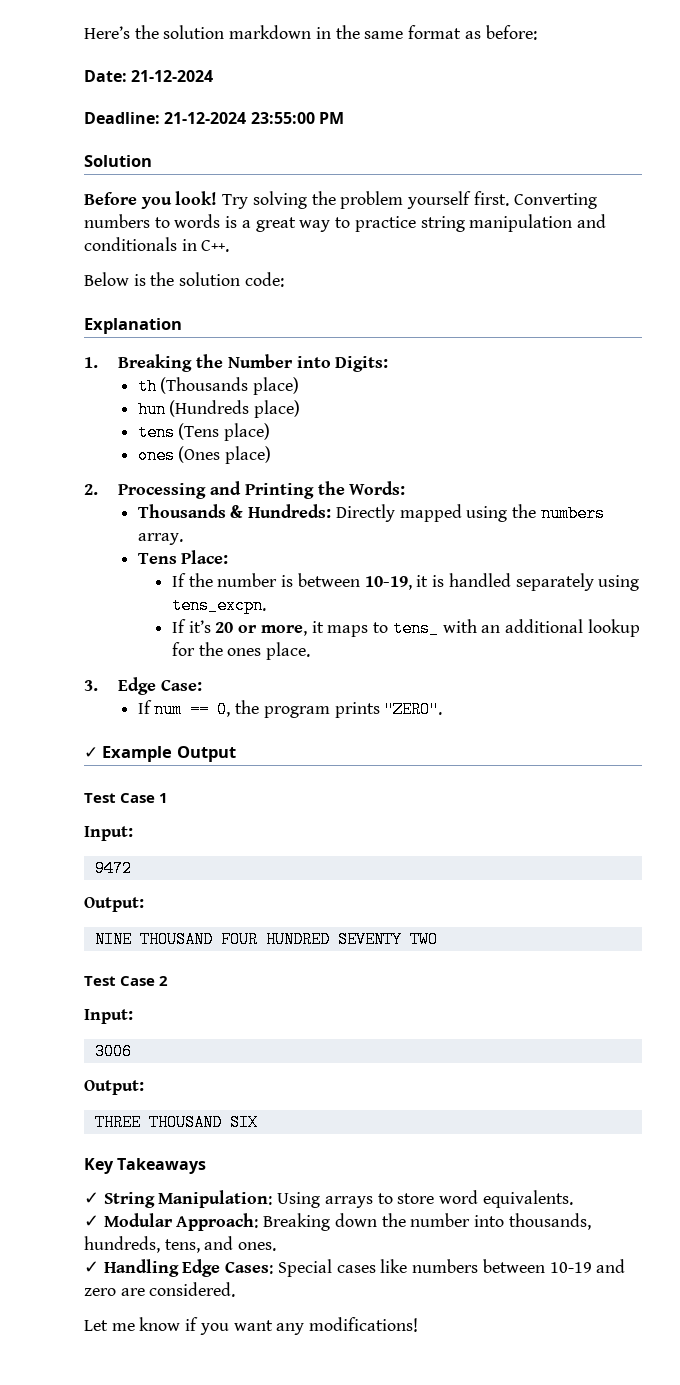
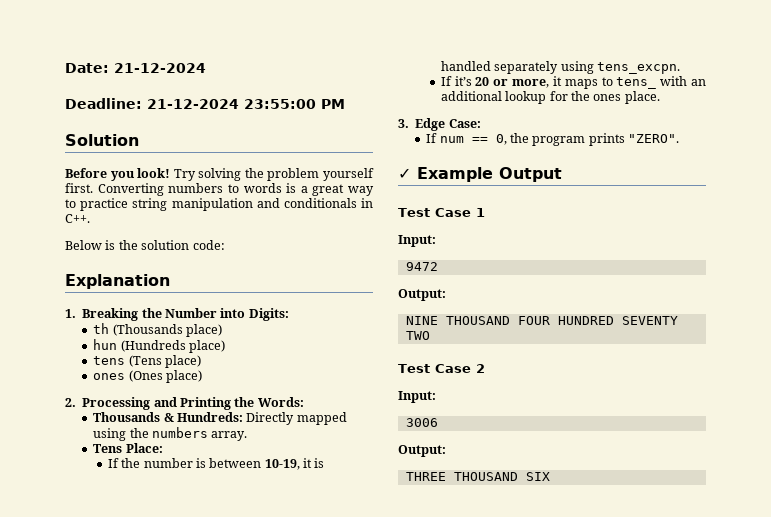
- Here’s the solution markdown in the same format as before:
- Key Takeaways
- ✓ String Manipulation: Using arrays to store word equivalents.
- ✓ Modular Approach: Breaking down the number into thousands, hundreds, tens, and ones.
- ✓ Handling Edge Cases: Special cases like numbers between 10-19 and zero are considered.
- Let me know if you want any modifications!

